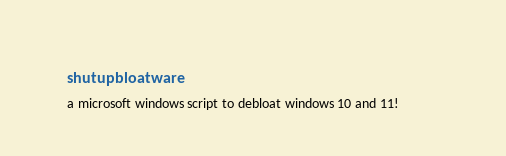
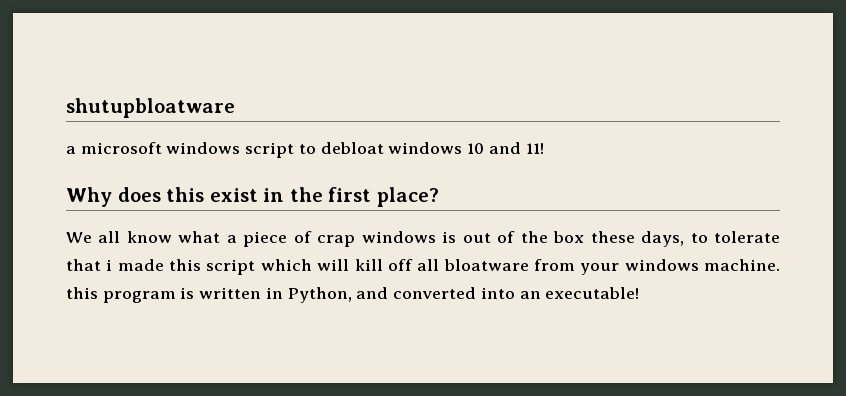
+ Why does this exist in the first place?
+ We all know what a piece of crap windows is out of the box these days, to tolerate that i made this script which will kill off all bloatware from your windows machine. this program is written in Python, and converted into an executable!

